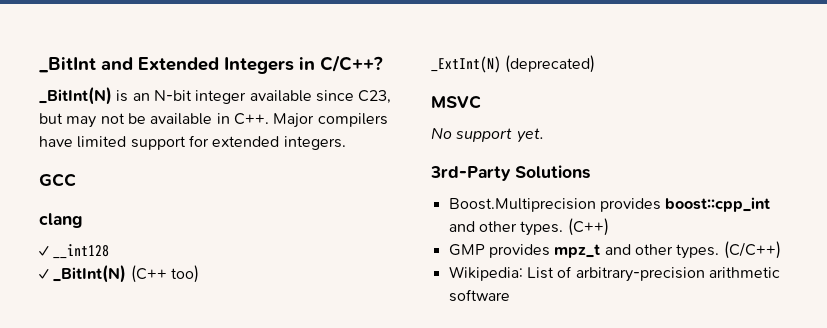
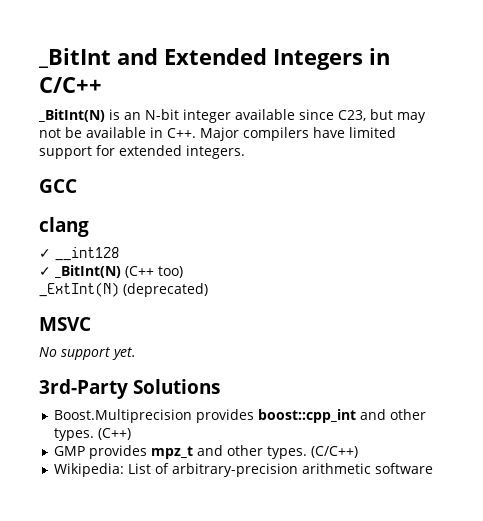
- _BitInt and Extended Integers in C/C++?
+ _BitInt and Extended Integers in C/C++

